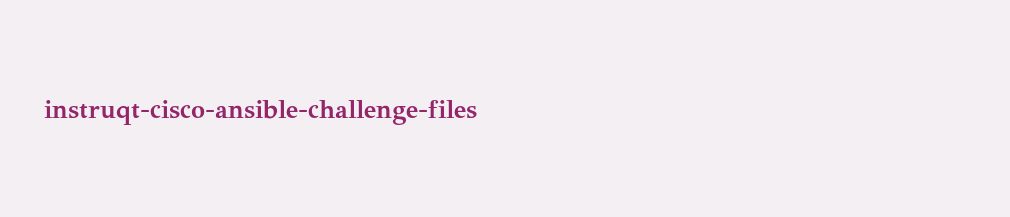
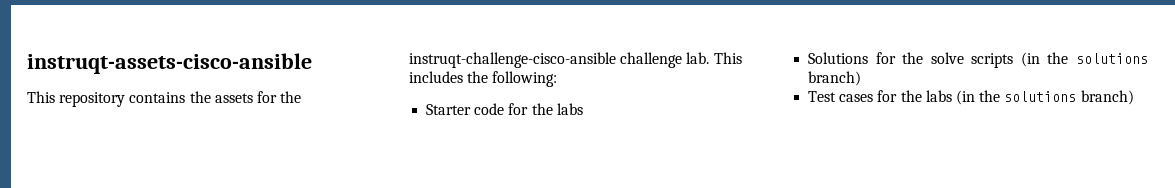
- instruqt-cisco-ansible-challenge-files
+ instruqt-assets-cisco-ansible
+ This repository contains the assets for the instruqt-challenge-cisco-ansible challenge lab. This includes the following:
+ Starter code for the labs
+ Solutions for the solve scripts (in the solutions branch)
+ Test cases for the labs (in the solutions branch)

